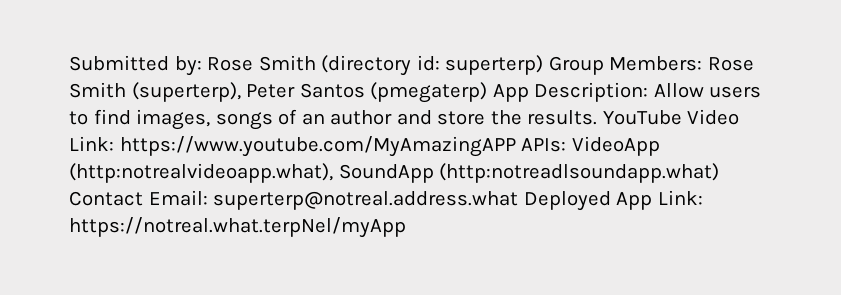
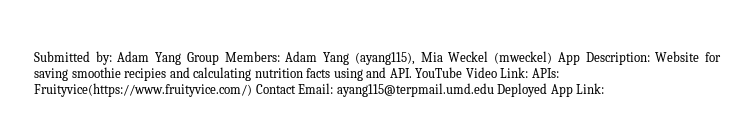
- Submitted by: Rose Smith (directory id: superterp) Group Members: Rose Smith (superterp), Peter Santos (pmegaterp) App Description: Allow users to find images, songs of an author and store the results. YouTube Video Link: https://www.youtube.com/MyAmazingAPP APIs: VideoApp (http:notrealvideoapp.what), SoundApp (http:notreadlsoundapp.what) Contact Email: superterp@notreal.address.what Deployed App Link: https://notreal.what.terpNel/myApp
+ Submitted by: Adam Yang Group Members: Adam Yang (ayang115), Mia Weckel (mweckel) App Description: Website for saving smoothie recipies and calculating nutrition facts using and API. YouTube Video Link: APIs: Fruityvice(https://www.fruityvice.com/) Contact Email: ayang115@terpmail.umd.edu Deployed App Link:

